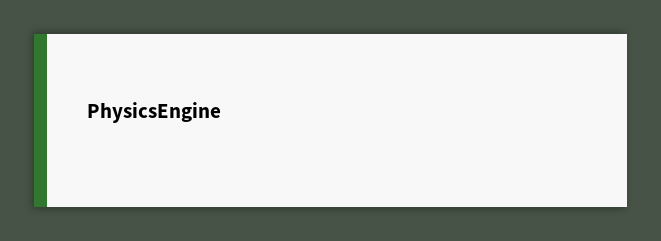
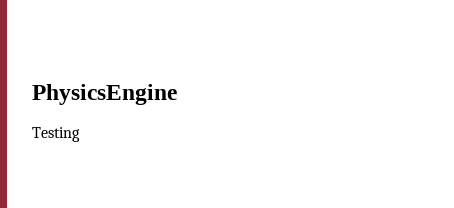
+ Testing

